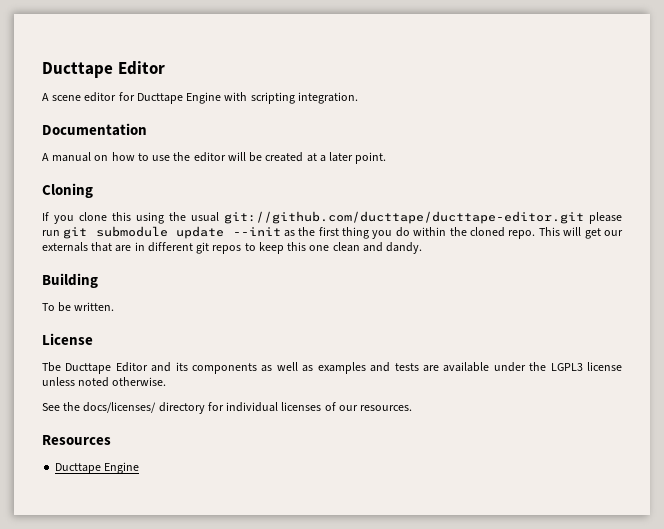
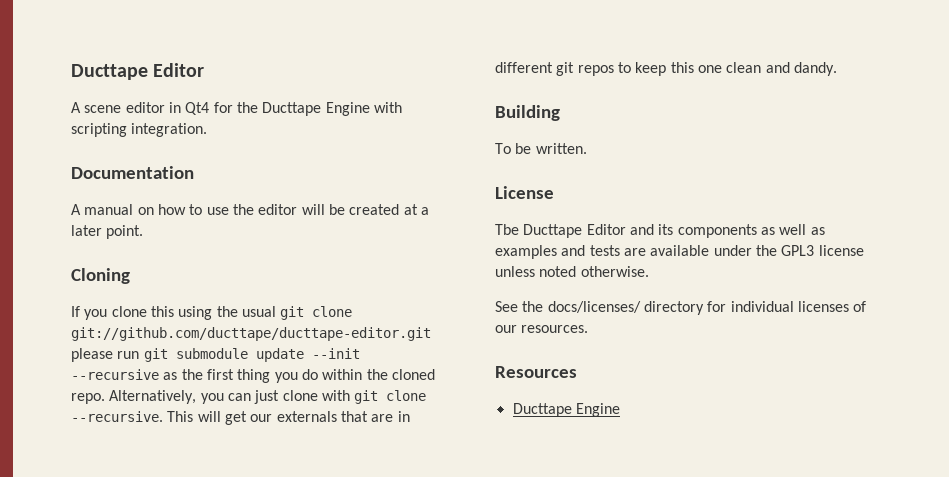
- A scene editor for Ducttape Engine with scripting integration.
+ A scene editor in Qt4 for the Ducttape Engine with scripting integration.
- If you clone this using the usual git://github.com/ducttape/ducttape-editor.git please run git submodule update --init as the first thing you do within the cloned repo.
+ If you clone this using the usual git clone git://github.com/ducttape/ducttape-editor.git please run git submodule update --init --recursive as the first thing you do within the cloned repo.
+ Alternatively, you can just clone with git clone --recursive.
- Tbe Ducttape Editor and its components as well as examples and tests are available under the LGPL3 license unless noted otherwise.
+ Tbe Ducttape Editor and its components as well as examples and tests are available under the GPL3 license unless noted otherwise.

